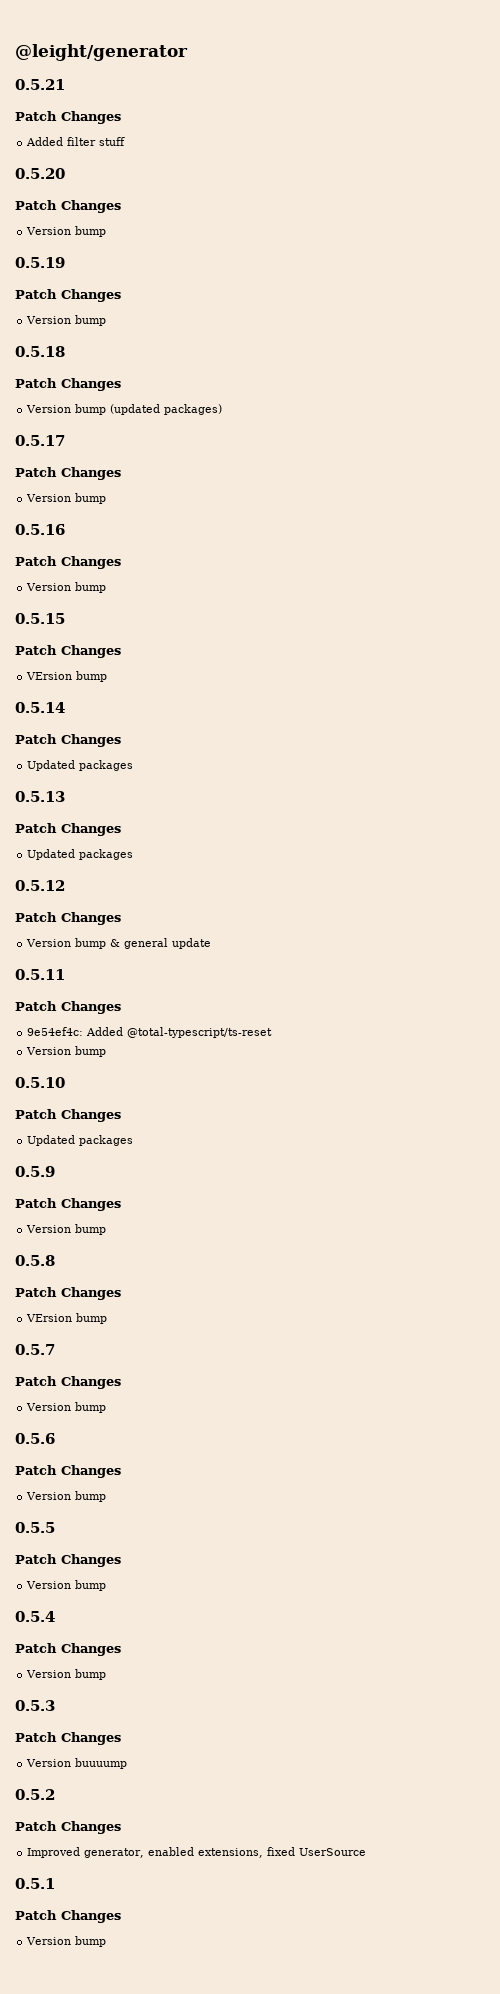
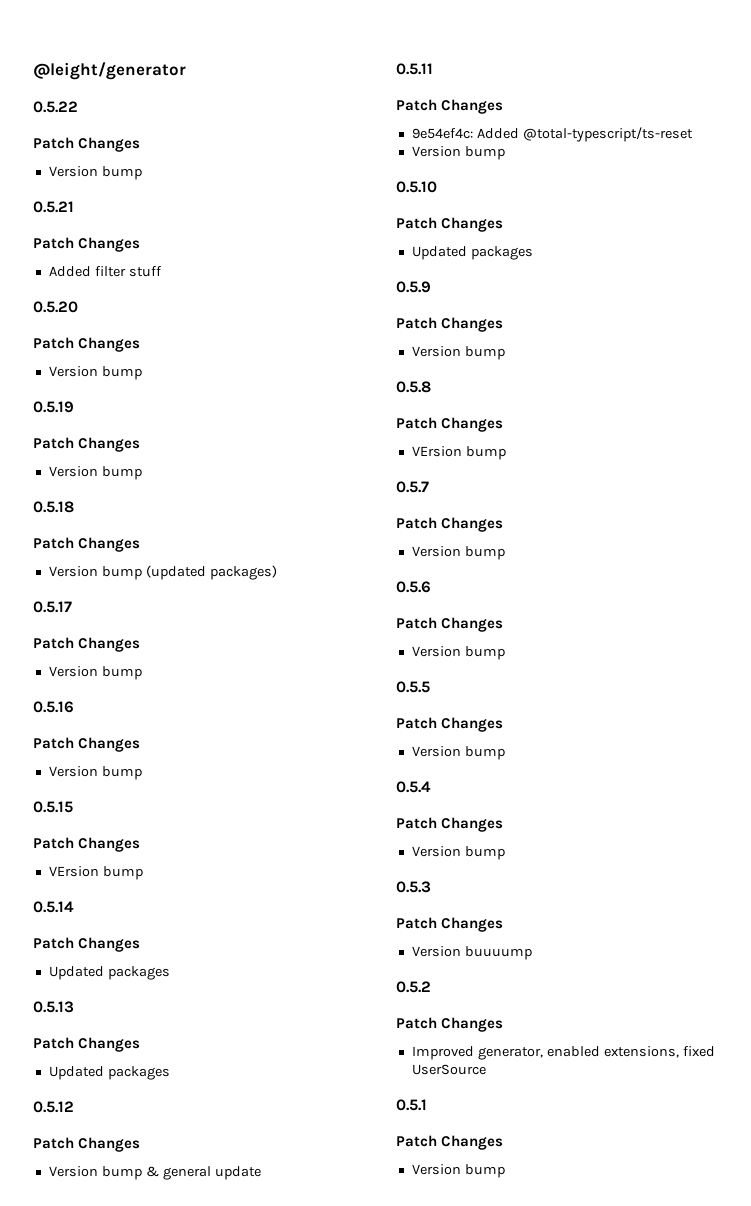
+ 0.5.22
+ Patch Changes
+ Version bump

